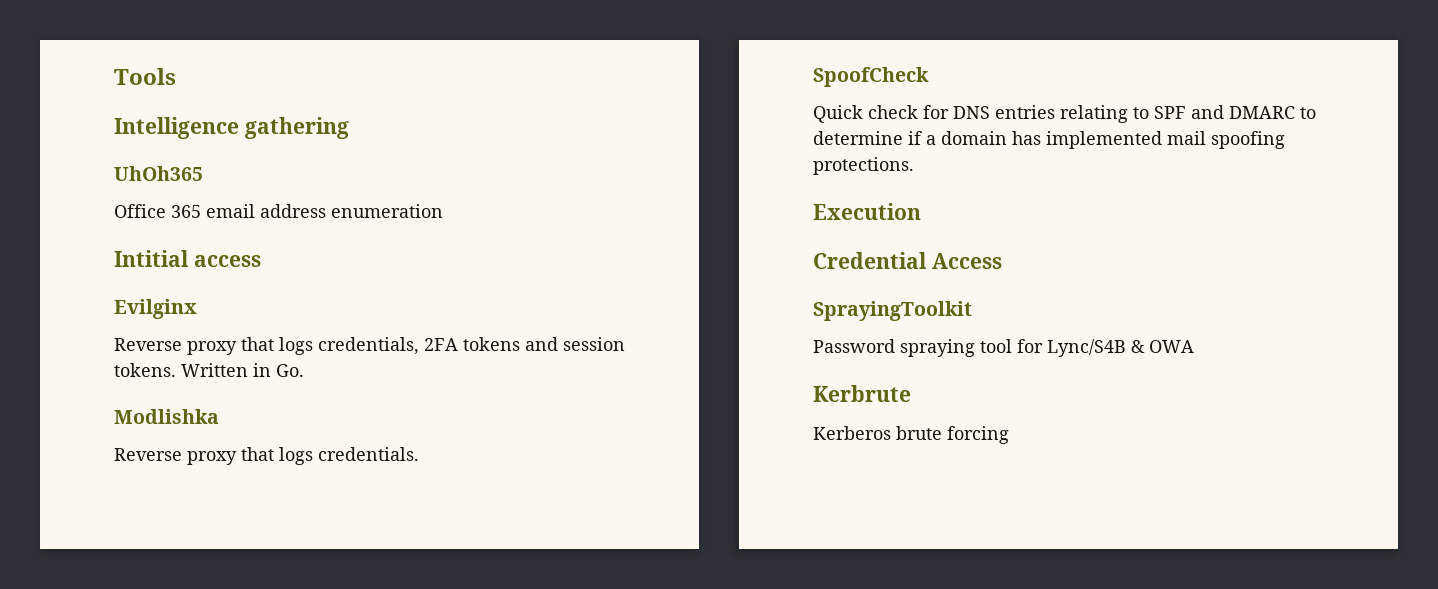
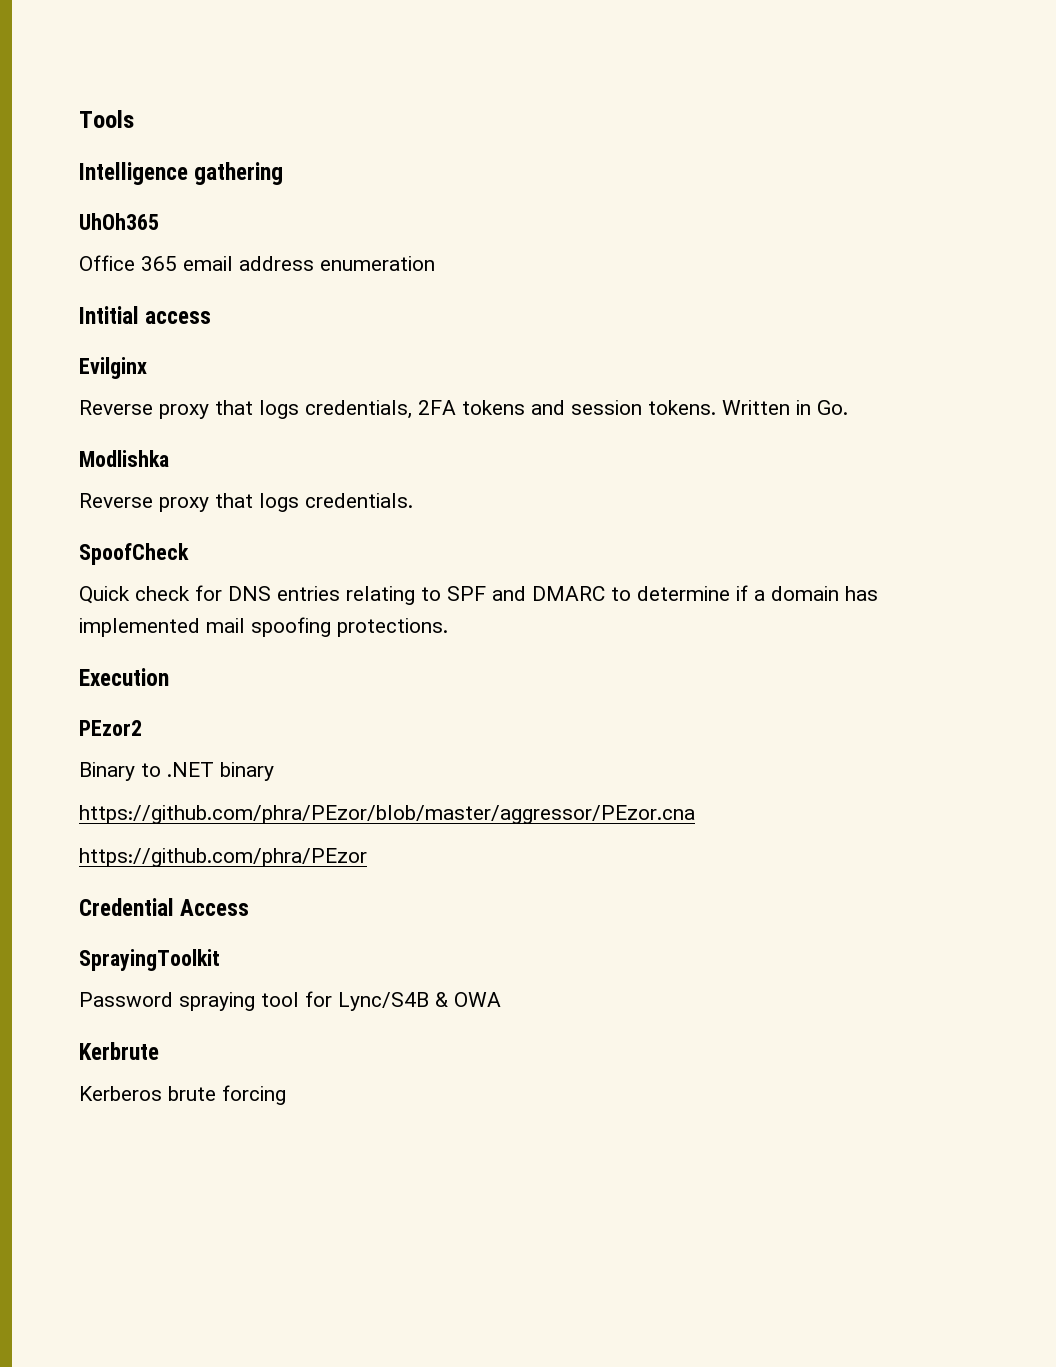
+ PEzor2
+ Binary to .NET binary
+ https://github.com/phra/PEzor/blob/master/aggressor/PEzor.cna
+ https://github.com/phra/PEzor

